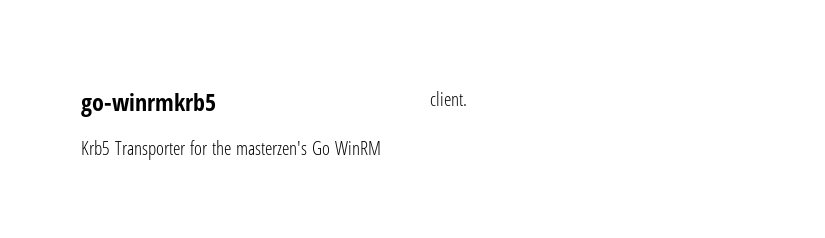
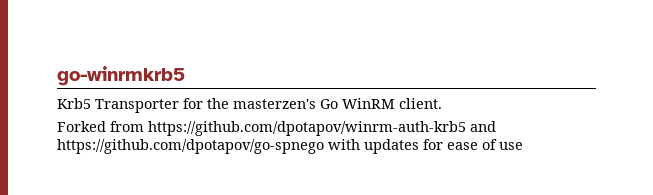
+ Forked from https://github.com/dpotapov/winrm-auth-krb5 and https://github.com/dpotapov/go-spnego with updates for ease of use

